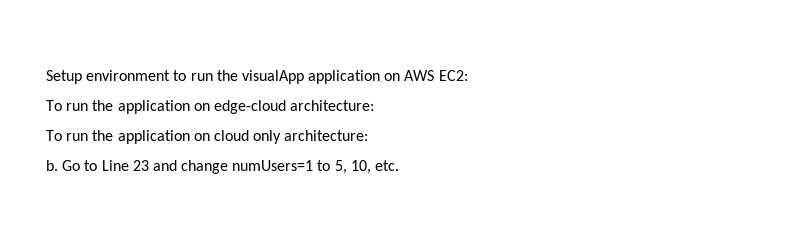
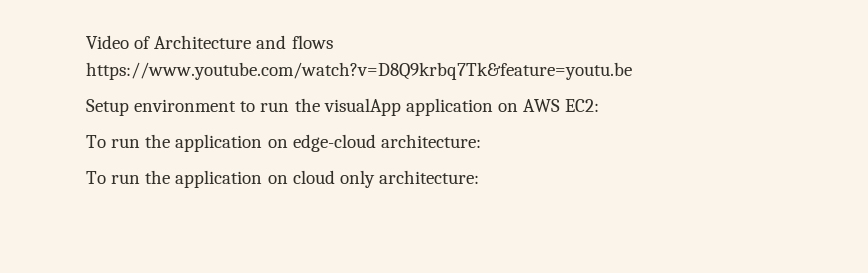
+ Video of Architecture and flows https://www.youtube.com/watch?v=D8Q9krbq7Tk&feature=youtu.be
- b. Go to Line 23 and change numUsers=1 to 5, 10, etc.

